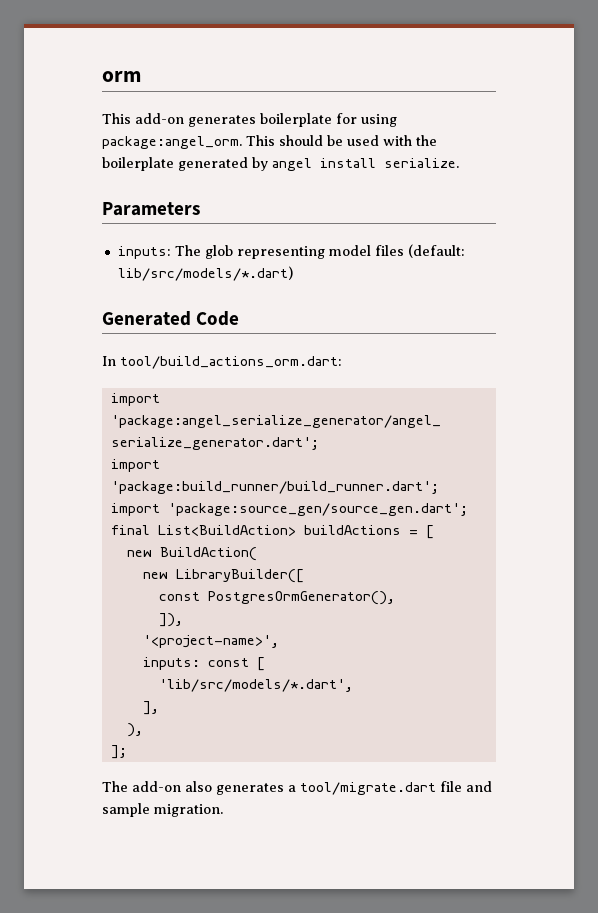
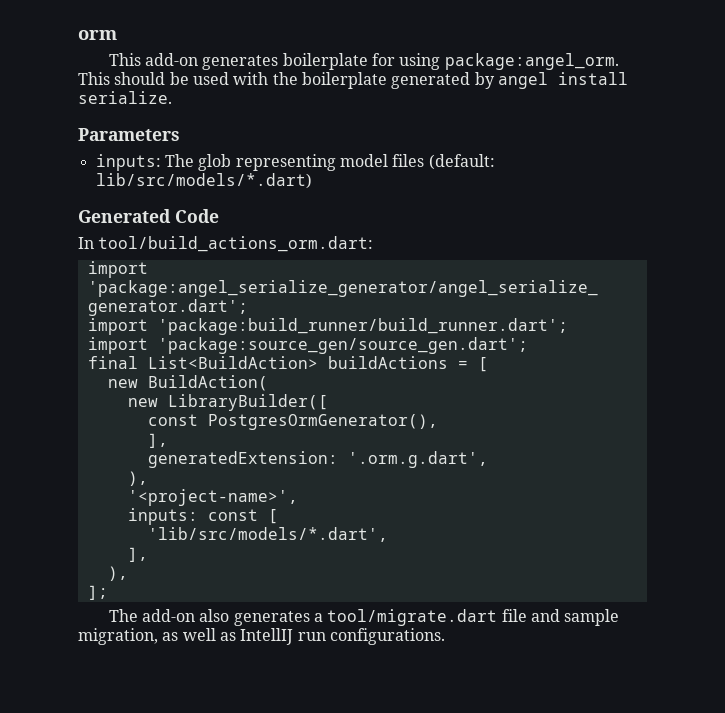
  const PostgresOrmGenerator(),
- ]),
+ ],
+ generatedExtension: '.orm.g.dart',
+ ),
- The add-on also generates a tool/migrate.dart file and sample migration.
+ The add-on also generates a tool/migrate.dart file and sample migration, as well as IntellIJ run configurations.

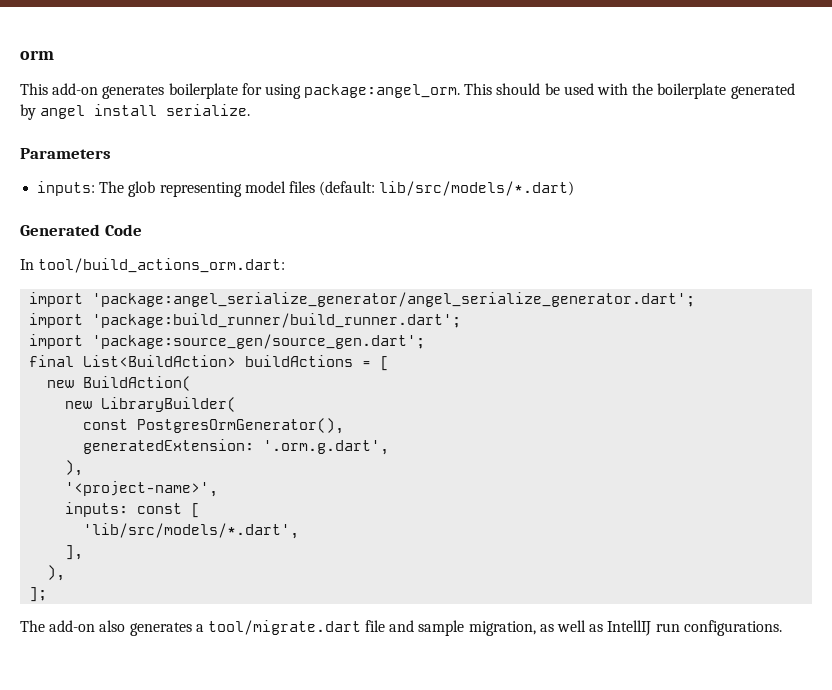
- new LibraryBuilder([
+ new LibraryBuilder(
  const PostgresOrmGenerator(),
- ],

